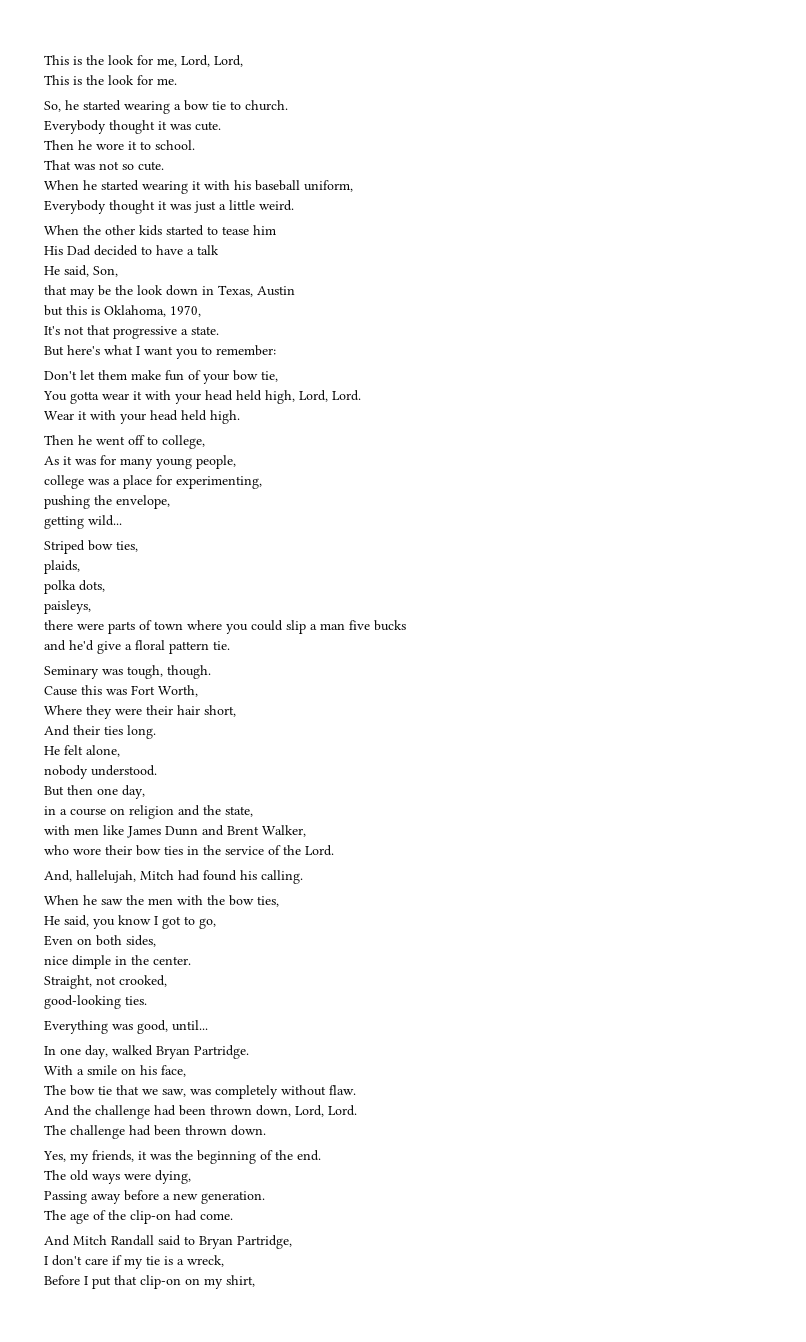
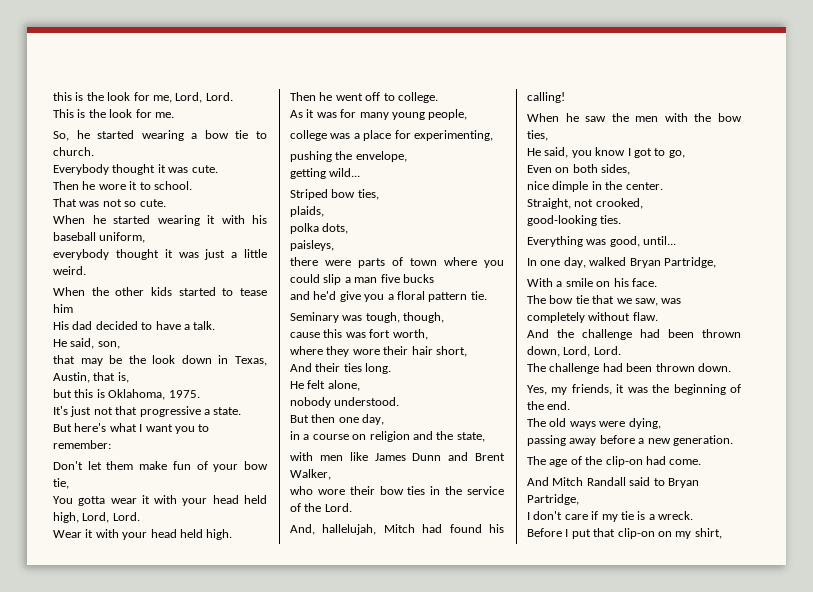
- This is the look for me, Lord, Lord,
+ this is the look for me, Lord, Lord.
- Everybody thought it was just a little weird.
+ everybody thought it was just a little weird.
- His Dad decided to have a talk
- He said, Son,
+ His dad decided to have a talk.
+ He said, son,
- that may be the look down in Texas, Austin
+ that may be the look down in Texas, Austin, that is,
- but this is Oklahoma, 1970,
+ but this is Oklahoma, 1975.
- It's not that progressive a state.
+ It's just not that progressive a state.
- Then he went off to college,
+ Then he went off to college.
- and he'd give a floral pattern tie.
+ and he'd give you a floral pattern tie.
- Seminary was tough, though.
- Cause this was Fort Worth,
- Where they were their hair short,
+ Seminary was tough, though,
+ cause this was fort worth,
+ where they wore their hair short,
- And, hallelujah, Mitch had found his calling.
+ And, hallelujah, Mitch had found his calling!
- In one day, walked Bryan Partridge.
+ In one day, walked Bryan Partridge,
- With a smile on his face,
+ With a smile on his face.
- Passing away before a new generation.
+ passing away before a new generation.
- I don't care if my tie is a wreck,
+ I don't care if my tie is a wreck.

